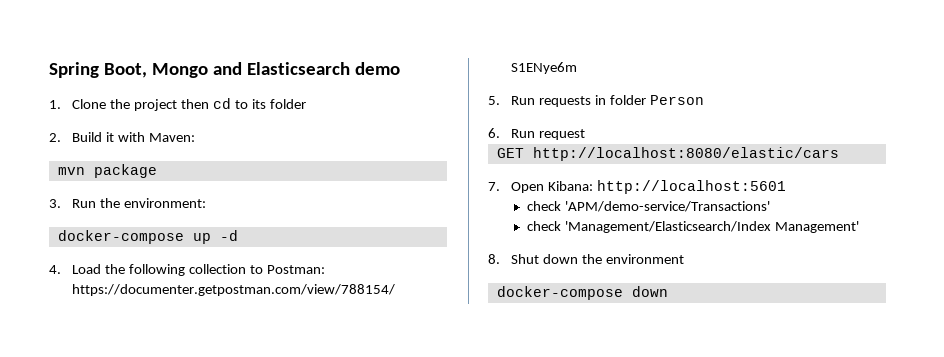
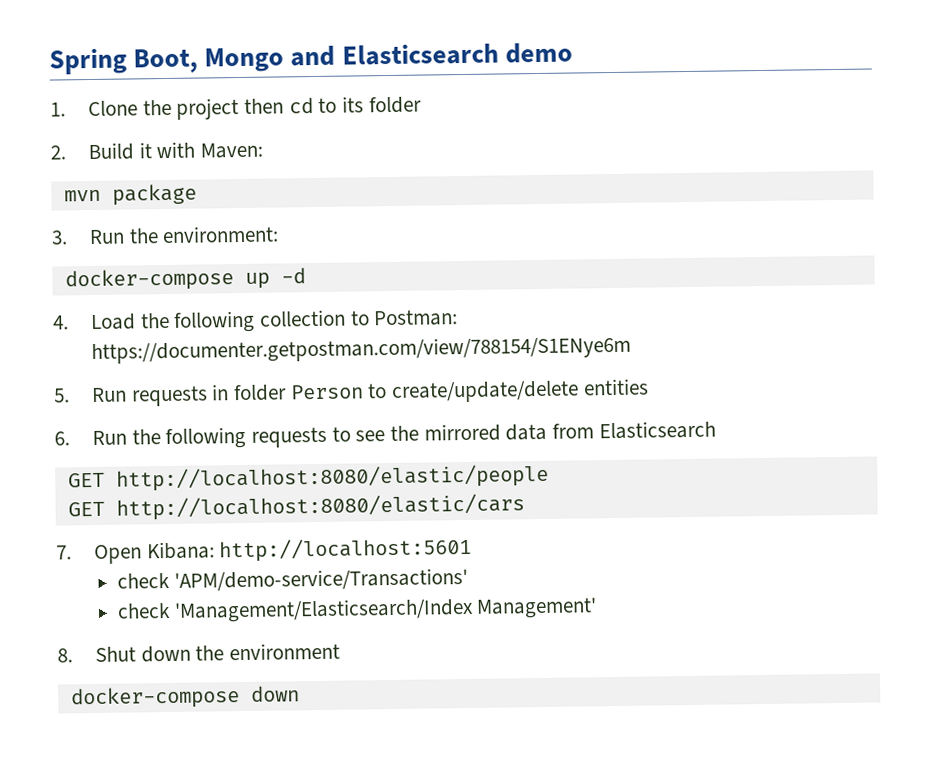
- 5. Run requests in folder Person
+ 5. Run requests in folder Person to create/update/delete entities
- 6. Run request
+ 6. Run the following requests to see the mirrored data from Elasticsearch
+ GET http://localhost:8080/elastic/people

